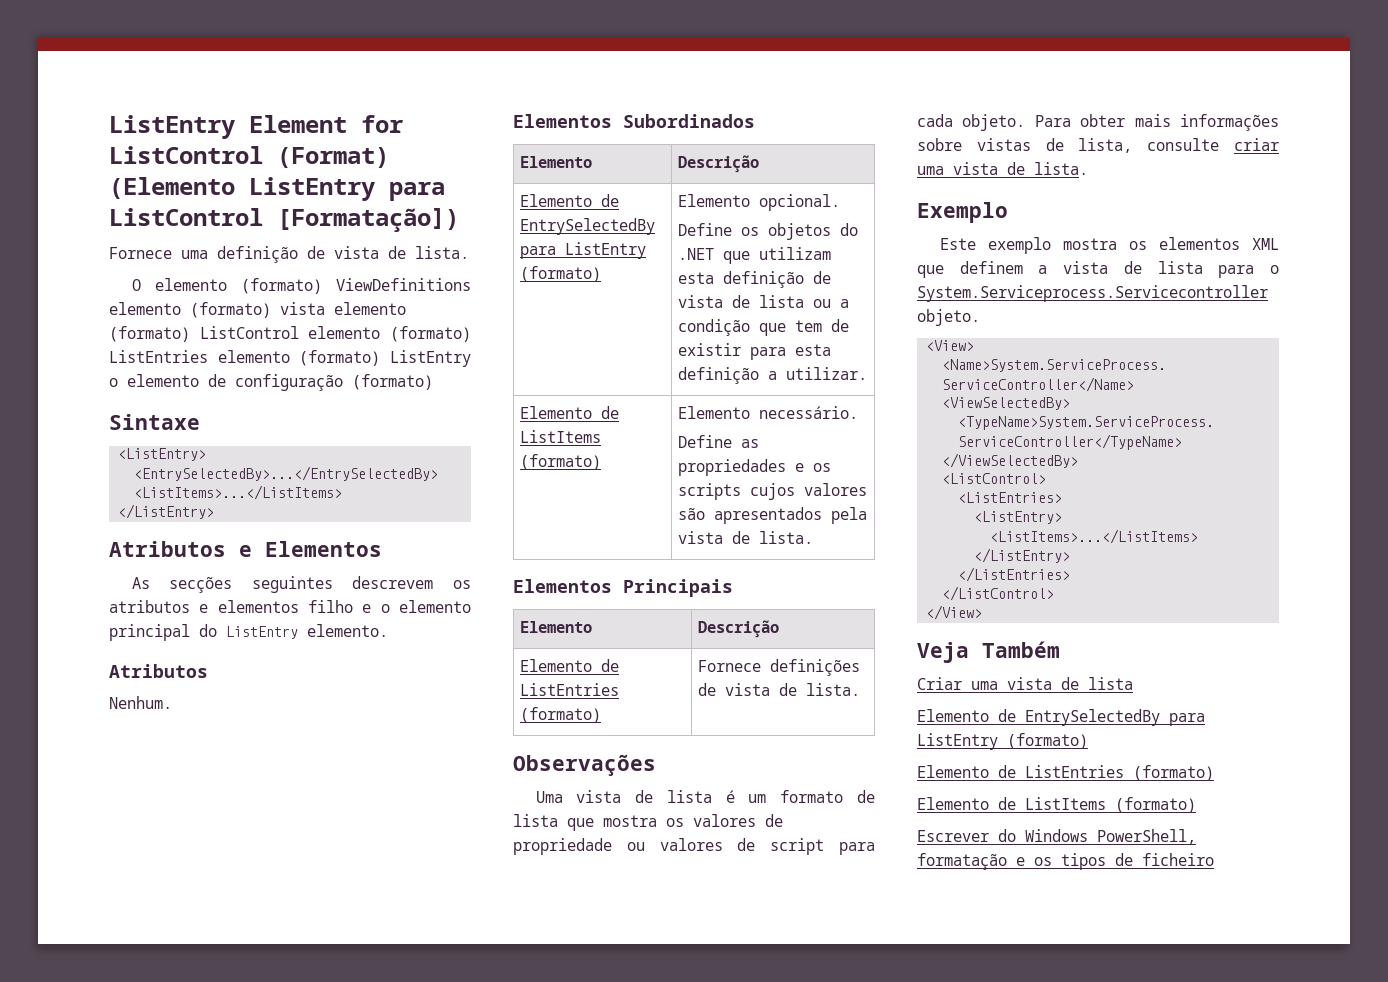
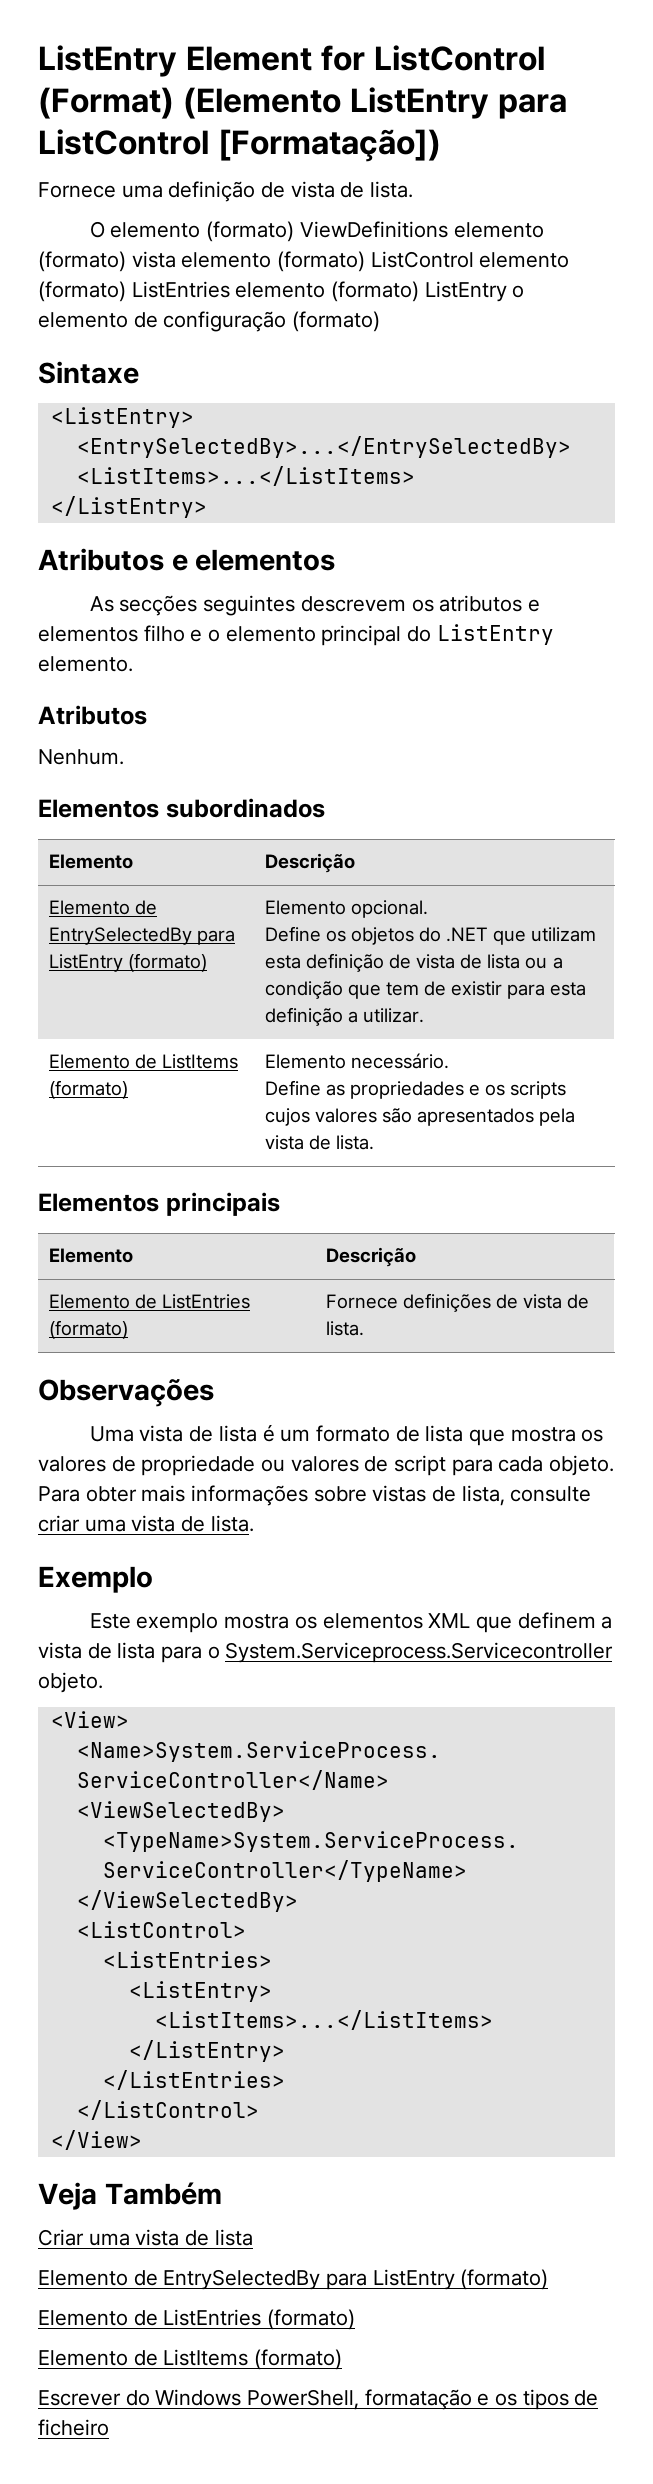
- Atributos e Elementos
+ Atributos e elementos
- Elementos Subordinados
+ Elementos subordinados
- Elementos Principais
+ Elementos principais

